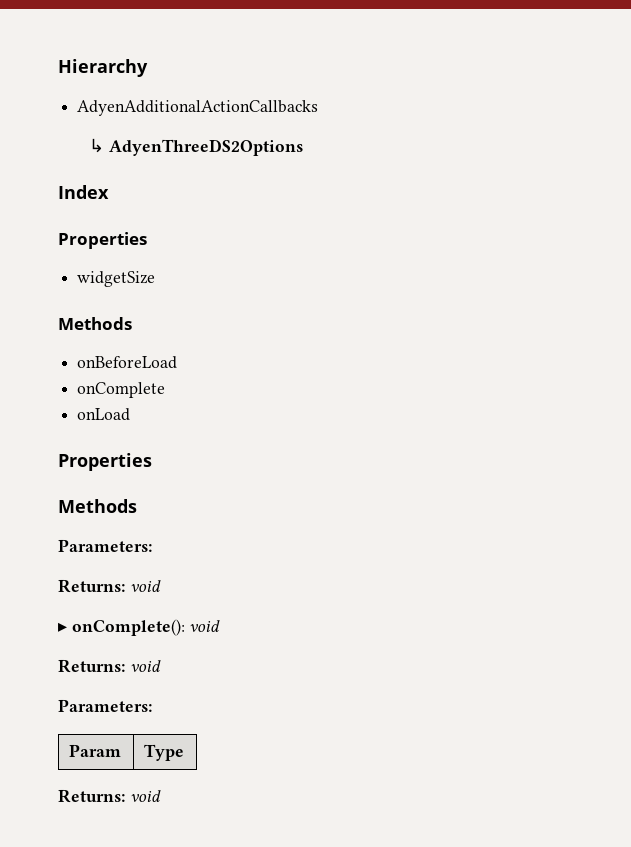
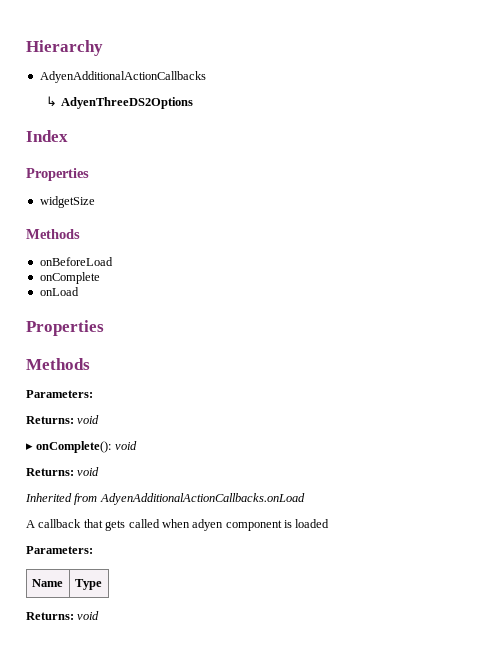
  ▸ onComplete(): void
  Returns: void
+ Inherited from AdyenAdditionalActionCallbacks.onLoad
+ A callback that gets called when adyen component is loaded
  Parameters:
- Param | Type
+ Name | Type

